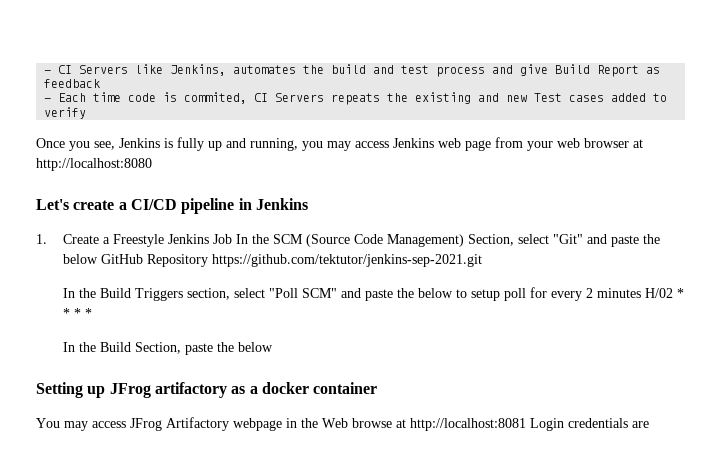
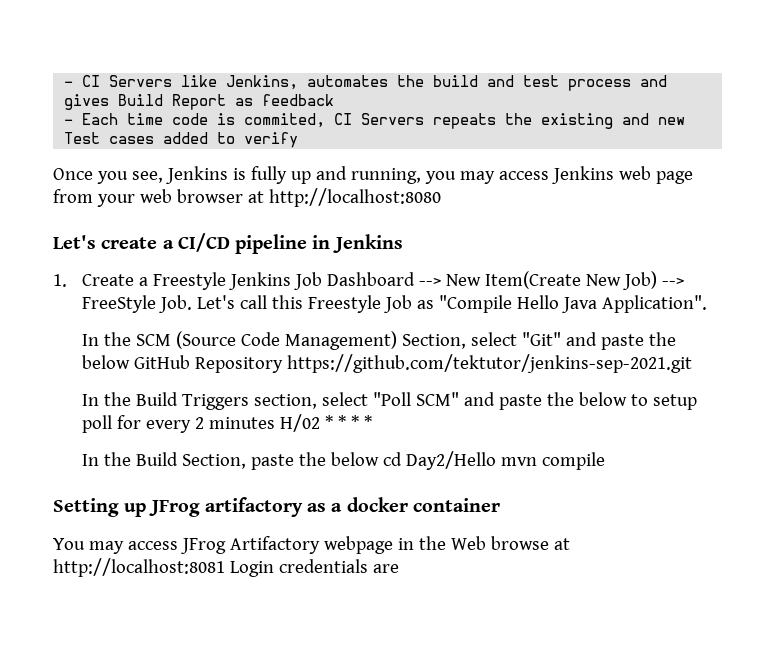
- - CI Servers like Jenkins, automates the build and test process and give Build Report as feedback
+ - CI Servers like Jenkins, automates the build and test process and gives Build Report as feedback
- 1. Create a Freestyle Jenkins Job In the SCM (Source Code Management) Section, select "Git" and paste the below GitHub Repository https://github.com/tektutor/jenkins-sep-2021.git
+ 1. Create a Freestyle Jenkins Job Dashboard --> New Item(Create New Job) --> FreeStyle Job. Let's call this Freestyle Job as "Compile Hello Java Application".
+ In the SCM (Source Code Management) Section, select "Git" and paste the below GitHub Repository https://github.com/tektutor/jenkins-sep-2021.git
- In the Build Section, paste the below
+ In the Build Section, paste the below cd Day2/Hello mvn compile

